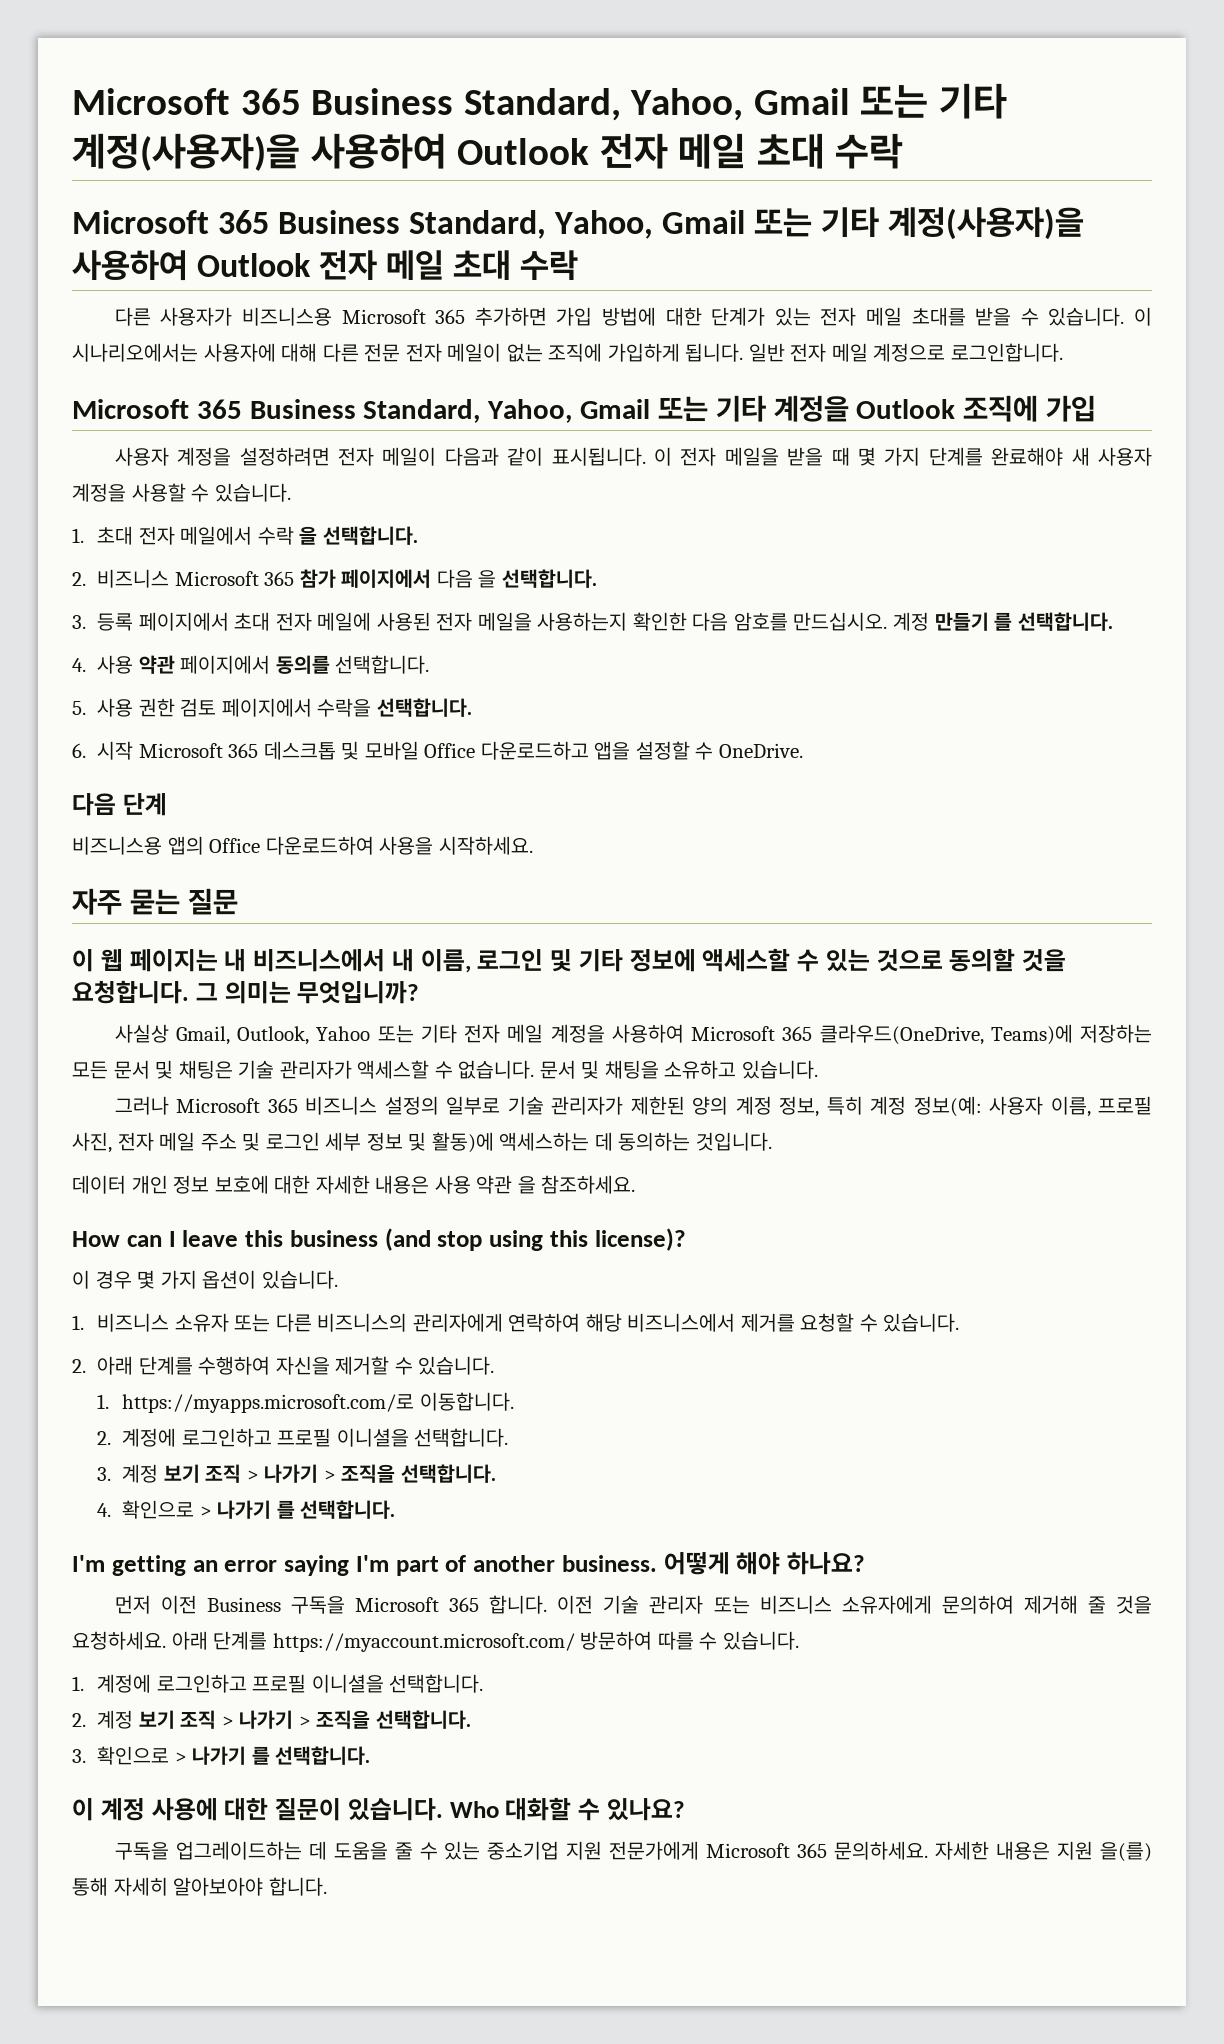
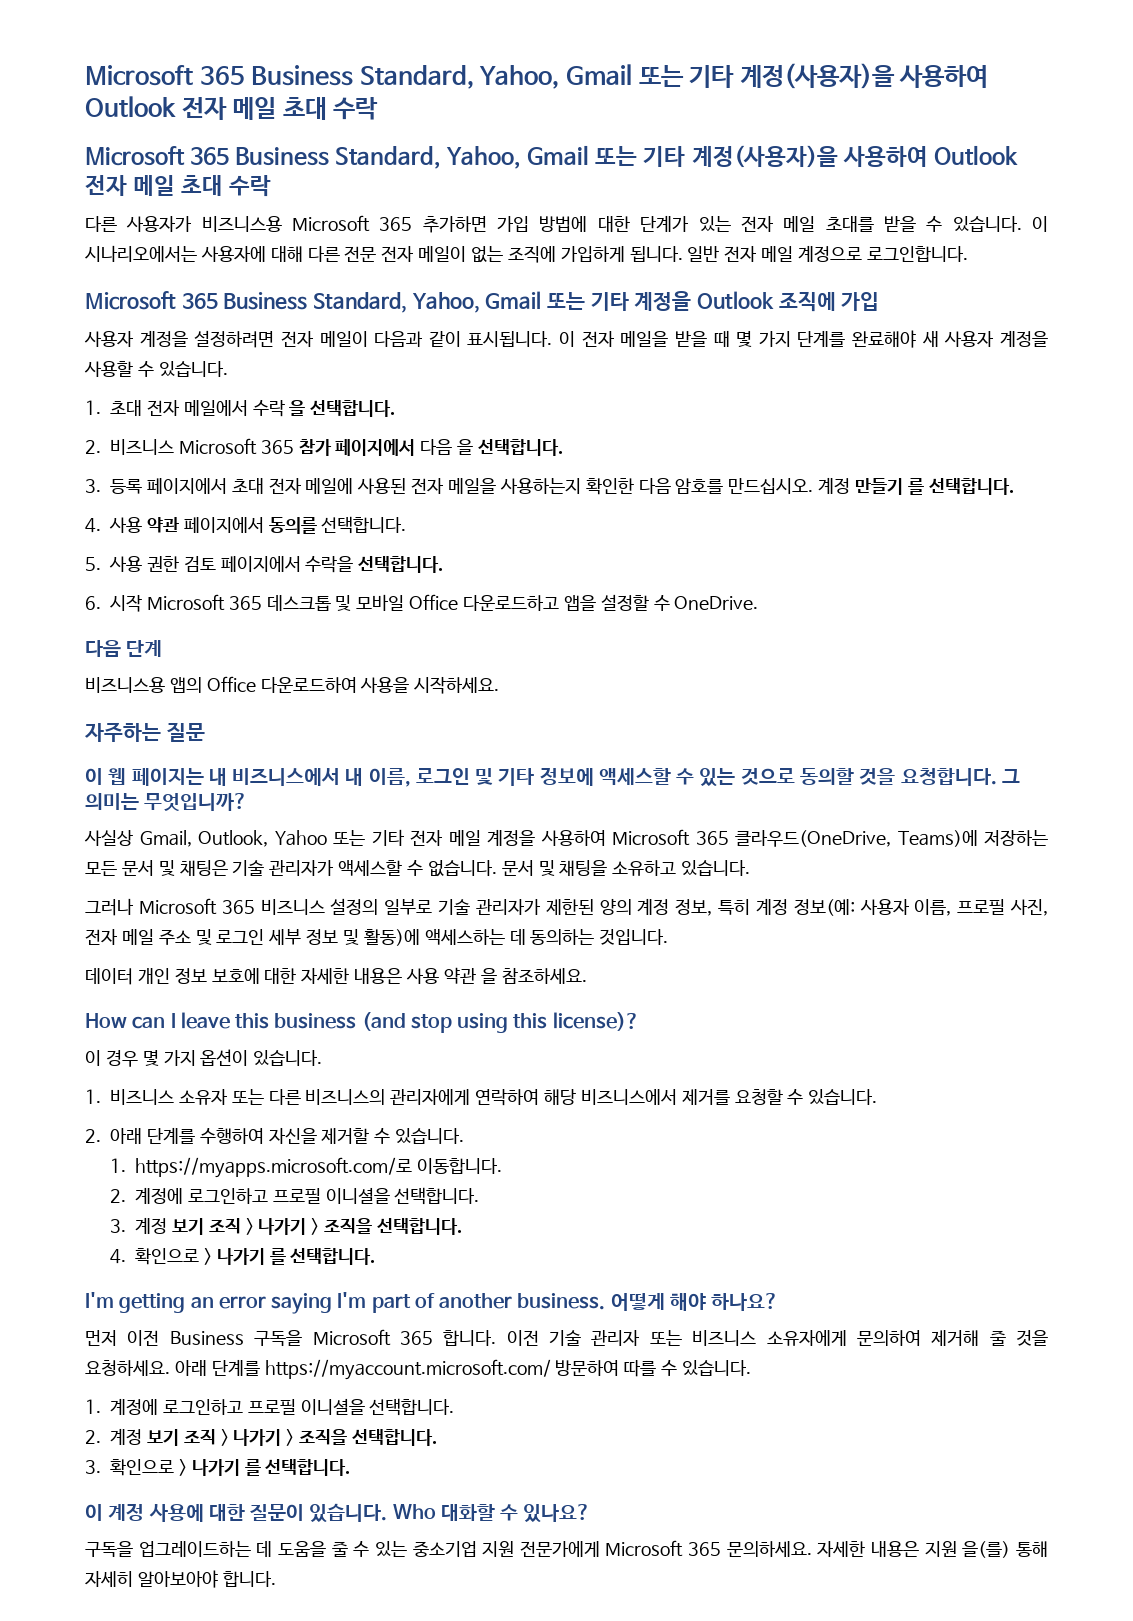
- 자주 묻는 질문
+ 자주하는 질문

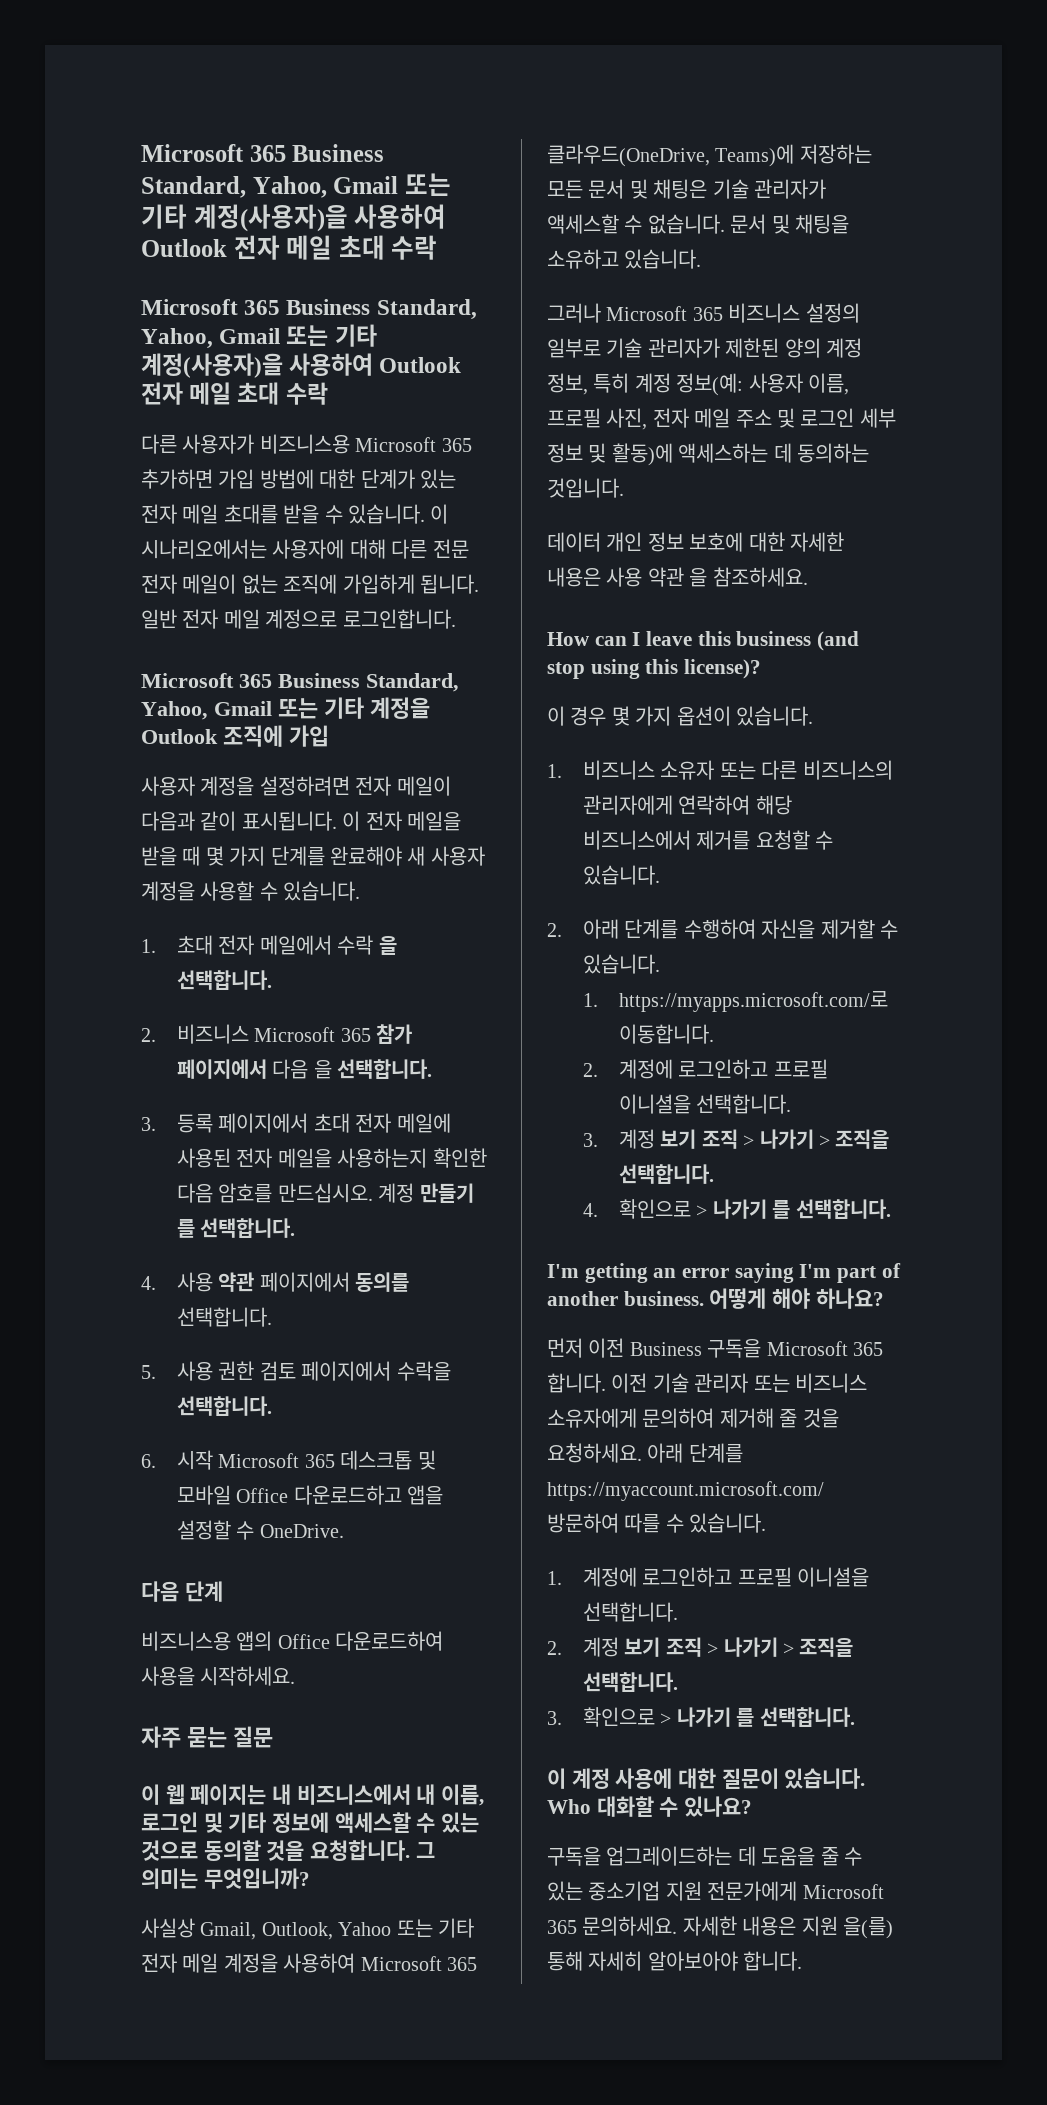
- 자주하는 질문
+ 자주 묻는 질문

